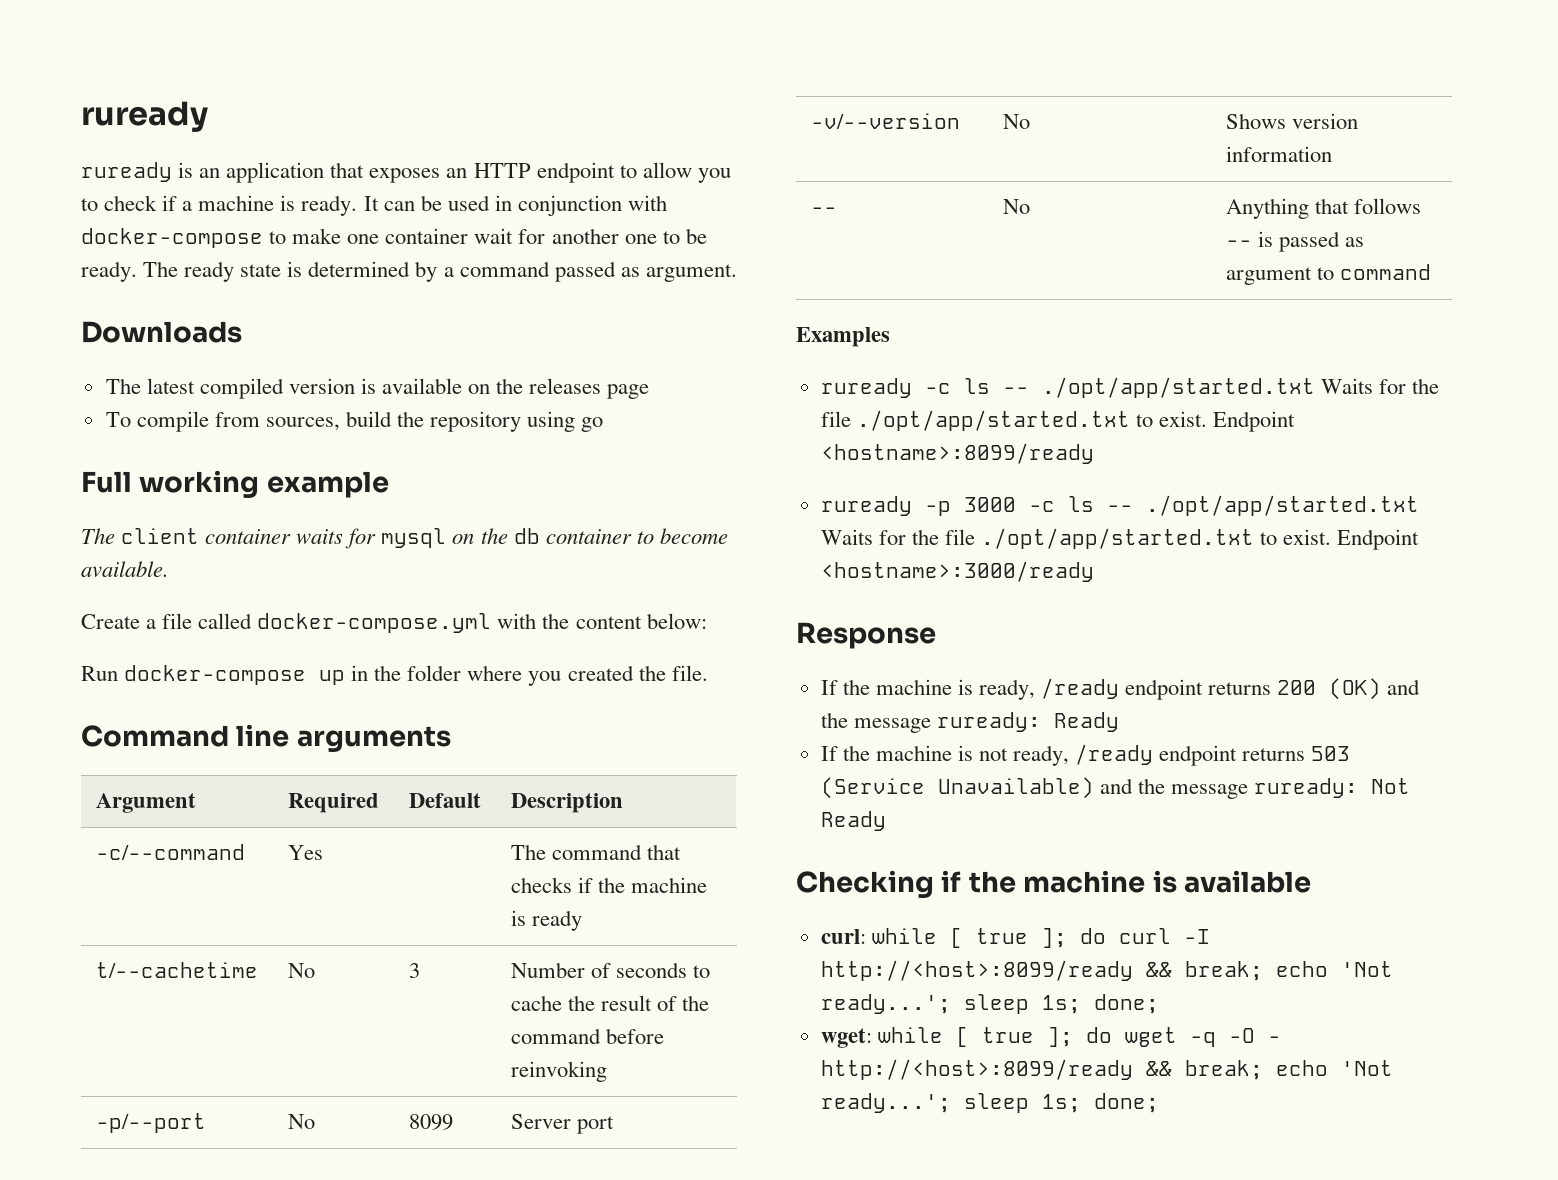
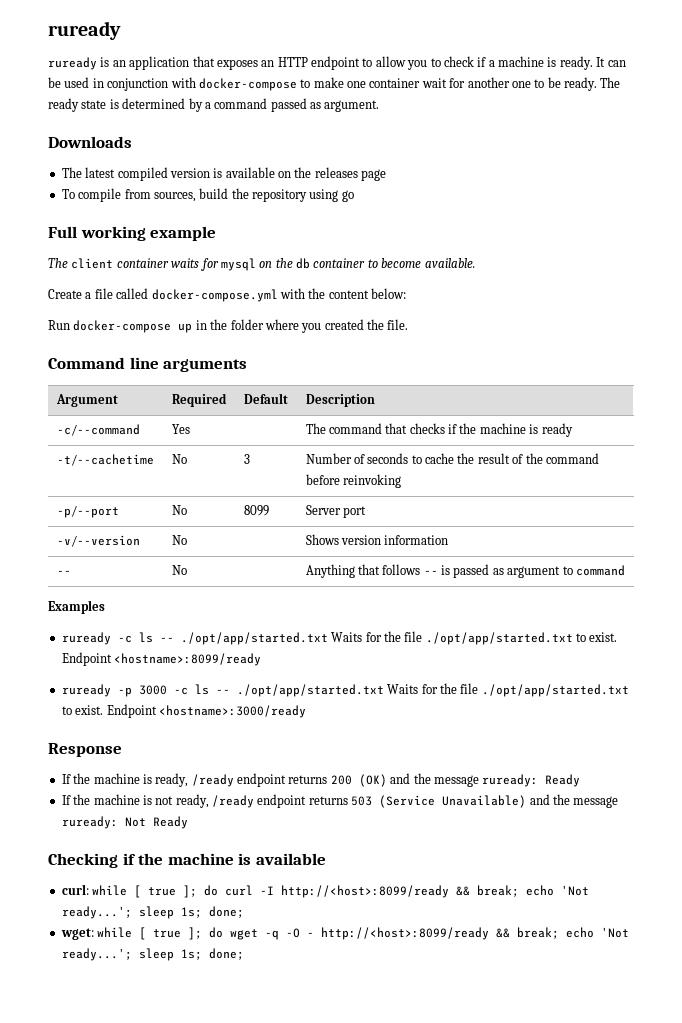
- t/--cachetime | No | 3 | Number of seconds to cache the result of the command before reinvoking
+ -t/--cachetime | No | 3 | Number of seconds to cache the result of the command before reinvoking

